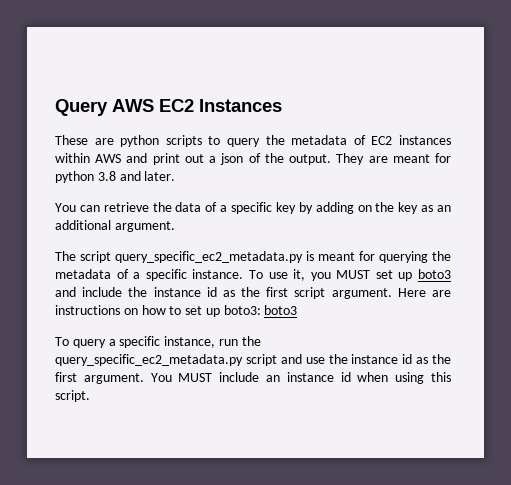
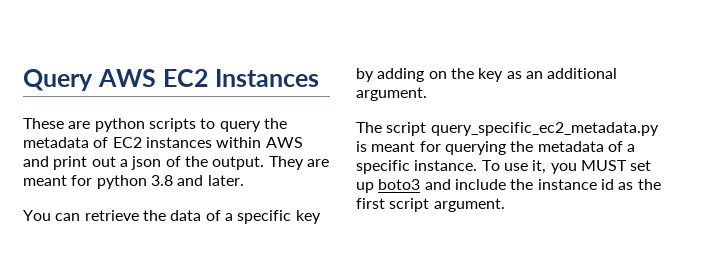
- Here are instructions on how to set up boto3: boto3
- To query a specific instance, run the query_specific_ec2_metadata.py script and use the instance id as the first argument. You MUST include an instance id when using this script.

